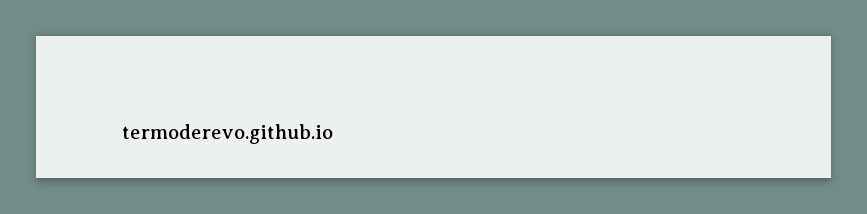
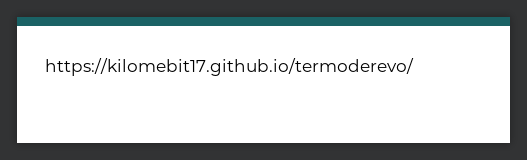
- termoderevo.github.io
+ https://kilomebit17.github.io/termoderevo/

